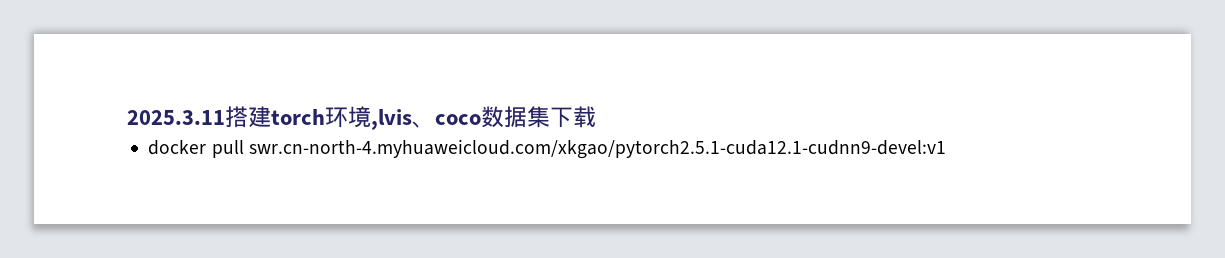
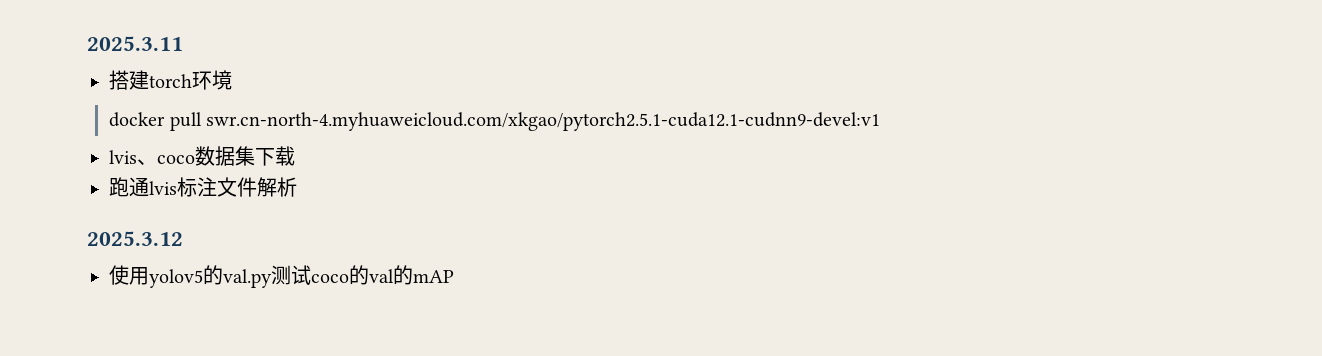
- 2025.3.11搭建torch环境,lvis、coco数据集下载
+ 2025.3.11
+ 搭建torch环境
+ docker pull swr.cn-north-4.myhuaweicloud.com/xkgao/pytorch2.5.1-cuda12.1-cudnn9-devel:v1
+ lvis、coco数据集下载
- docker pull swr.cn-north-4.myhuaweicloud.com/xkgao/pytorch2.5.1-cuda12.1-cudnn9-devel:v1
+ 跑通lvis标注文件解析
+ 2025.3.12
+ 使用yolov5的val.py测试coco的val的mAP

